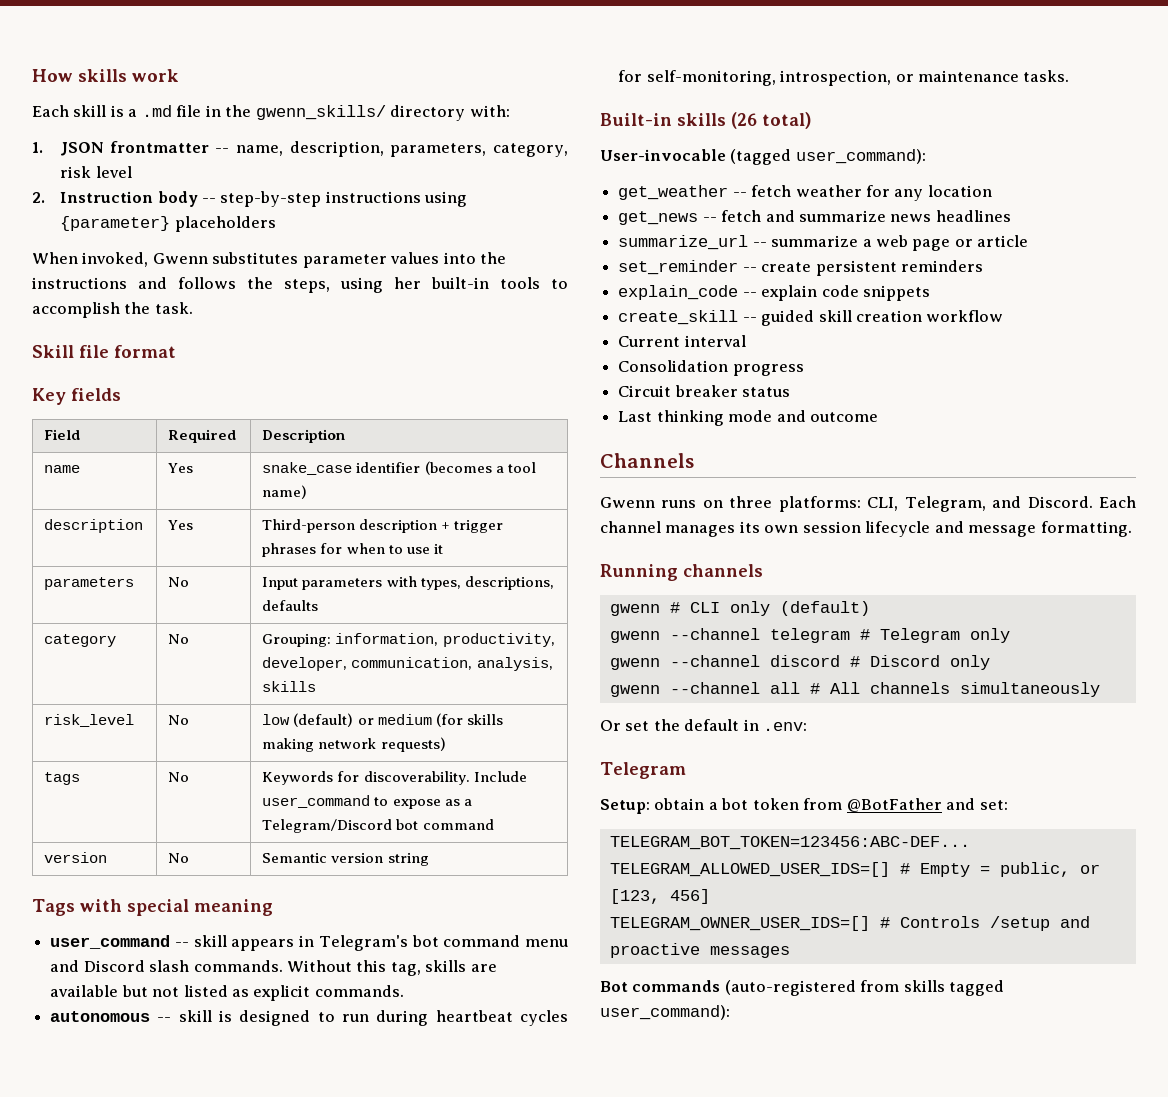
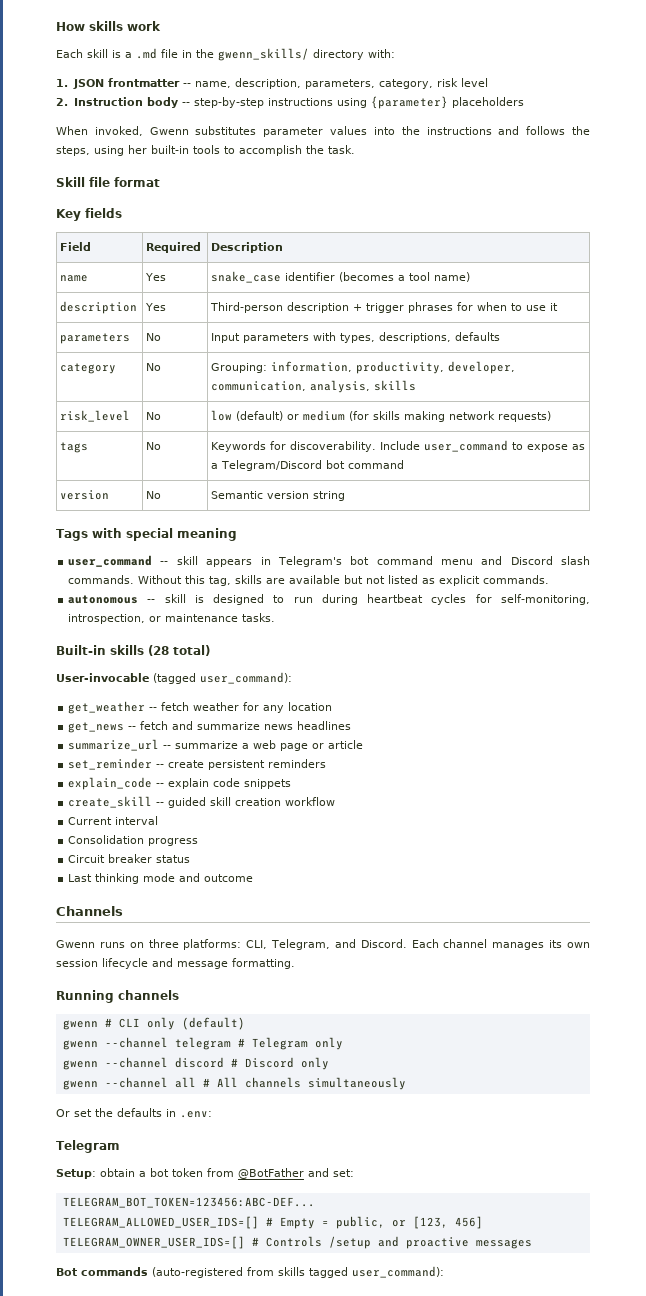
- Built-in skills (26 total)
+ Built-in skills (28 total)
- Or set the default in .env:
+ Or set the defaults in .env:

